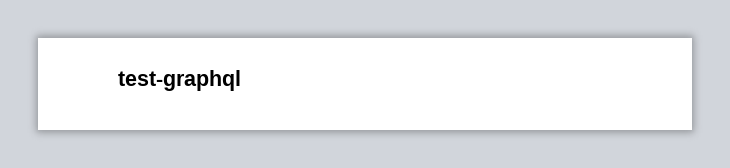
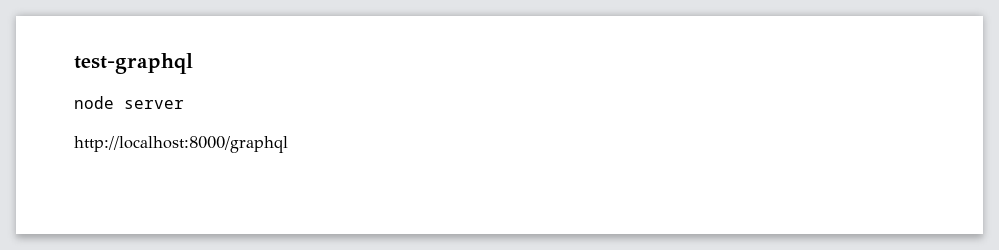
+ node server
+ http://localhost:8000/graphql

